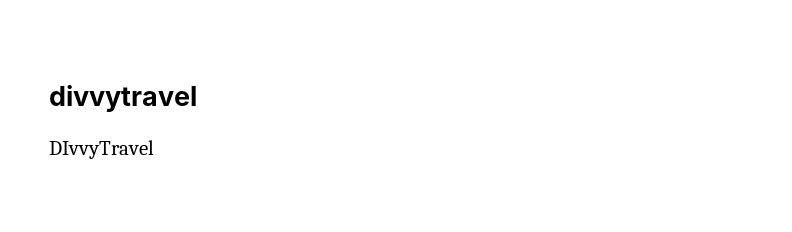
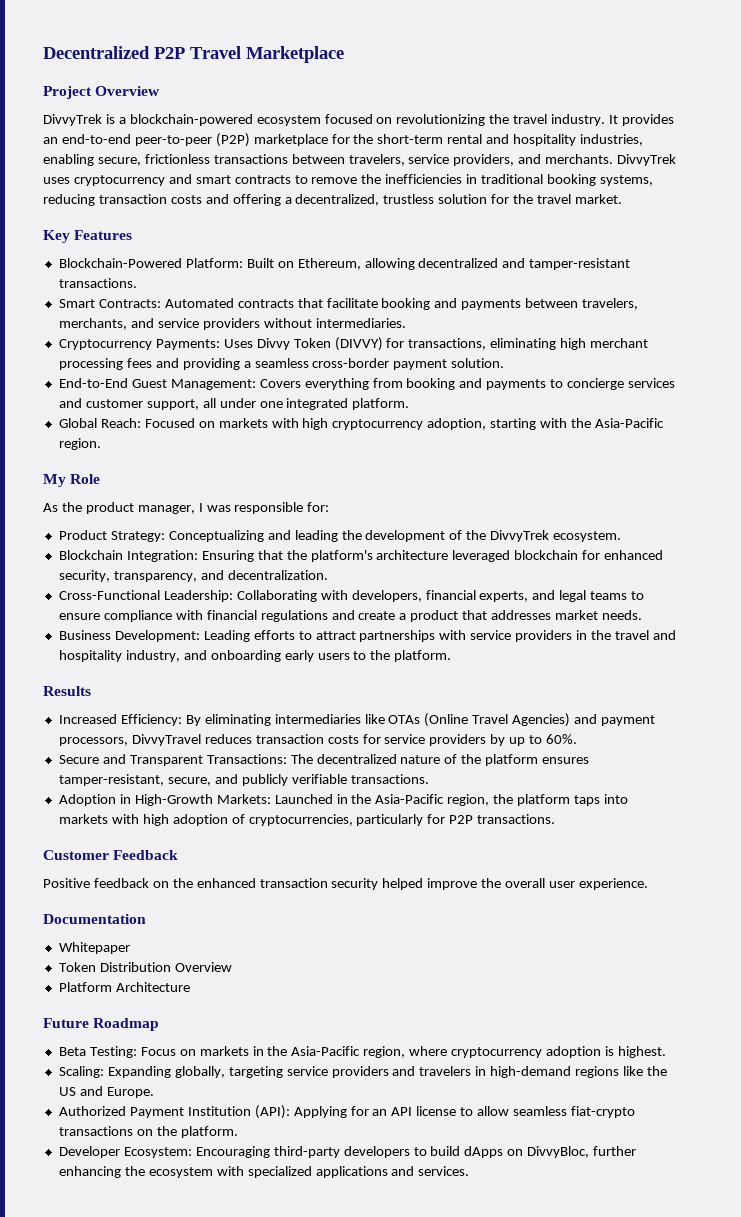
- divvytravel
- DIvvyTravel
+ Decentralized P2P Travel Marketplace
+ Project Overview
+ DivvyTrek is a blockchain-powered ecosystem focused on revolutionizing the travel industry. It provides an end-to-end peer-to-peer (P2P) marketplace for the short-term rental and hospitality industries, enabling secure, frictionless transactions between travelers, service providers, and merchants. DivvyTrek uses cryptocurrency and smart contracts to remove the inefficiencies in traditional booking systems, reducing transaction costs and offering a decentralized, trustless solution for the travel market.
+ Key Features
+ Blockchain-Powered Platform: Built on Ethereum, allowing decentralized and tamper-resistant transactions.
+ Smart Contracts: Automated contracts that facilitate booking and payments between travelers, merchants, and service providers without intermediaries.
+ Cryptocurrency Payments: Uses Divvy Token (DIVVY) for transactions, eliminating high merchant processing fees and providing a seamless cross-border payment solution.
+ End-to-End Guest Management: Covers everything from booking and payments to concierge services and customer support, all under one integrated platform.
+ Global Reach: Focused on markets with high cryptocurrency adoption, starting with the Asia-Pacific region.
+ My Role
+ As the product manager, I was responsible for:
+ Product Strategy: Conceptualizing and leading the development of the DivvyTrek ecosystem.
+ Blockchain Integration: Ensuring that the platform's architecture leveraged blockchain for enhanced security, transparency, and decentralization.
+ Cross-Functional Leadership: Collaborating with developers, financial experts, and legal teams to ensure compliance with financial regulations and create a product that addresses market needs.
+ Business Development: Leading efforts to attract partnerships with service providers in the travel and hospitality industry, and onboarding early users to the platform.
+ Results
+ Increased Efficiency: By eliminating intermediaries like OTAs (Online Travel Agencies) and payment processors, DivvyTravel reduces transaction costs for service providers by up to 60%.
+ Secure and Transparent Transactions: The decentralized nature of the platform ensures tamper-resistant, secure, and publicly verifiable transactions.
+ Adoption in High-Growth Markets: Launched in the Asia-Pacific region, the platform taps into markets with high adoption of cryptocurrencies, particularly for P2P transactions.
+ Customer Feedback
+ Positive feedback on the enhanced transaction security helped improve the overall user experience.
+ Documentation
+ Whitepaper
+ Token Distribution Overview
+ Platform Architecture
+ Future Roadmap
+ Beta Testing: Focus on markets in the Asia-Pacific region, where cryptocurrency adoption is highest.
+ Scaling: Expanding globally, targeting service providers and travelers in high-demand regions like the US and Europe.
+ Authorized Payment Institution (API): Applying for an API license to allow seamless fiat-crypto transactions on the platform.
+ Developer Ecosystem: Encouraging third-party developers to build dApps on DivvyBloc, further enhancing the ecosystem with specialized applications and services.

